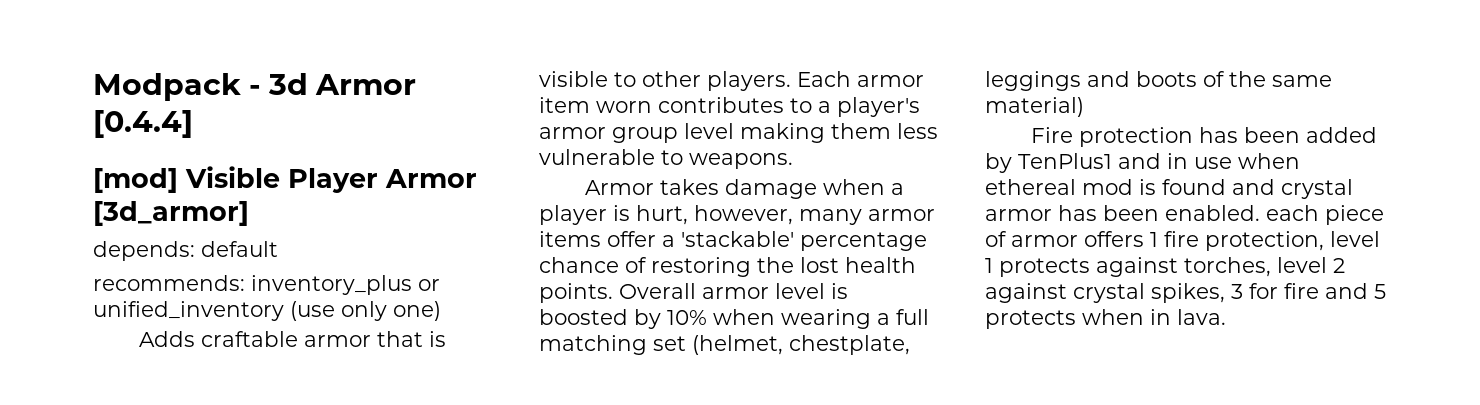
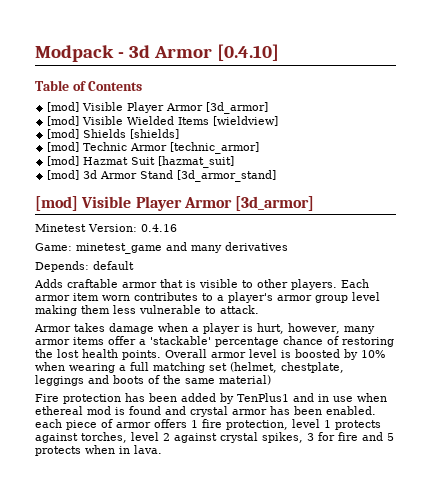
- Modpack - 3d Armor [0.4.4]
+ Modpack - 3d Armor [0.4.10]
+ Table of Contents
  [mod] Visible Player Armor [3d_armor]
- depends: default
- recommends: inventory_plus or unified_inventory (use only one)
+ [mod] Visible Wielded Items [wieldview]
+ [mod] Shields [shields]
+ [mod] Technic Armor [technic_armor]
+ [mod] Hazmat Suit [hazmat_suit]
+ [mod] 3d Armor Stand [3d_armor_stand]
+ [mod] Visible Player Armor [3d_armor]
+ Minetest Version: 0.4.16
+ Game: minetest_game and many derivatives
+ Depends: default
- Each armor item worn contributes to a player's armor group level making them less vulnerable to weapons.
+ Each armor item worn contributes to a player's armor group level making them less vulnerable to attack.

